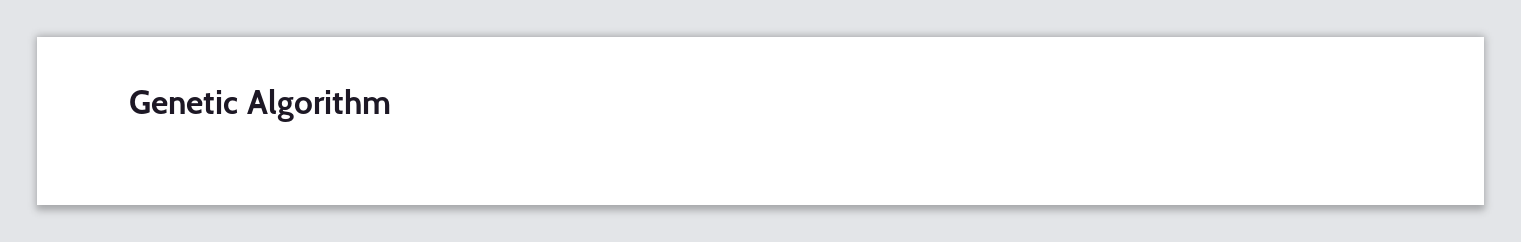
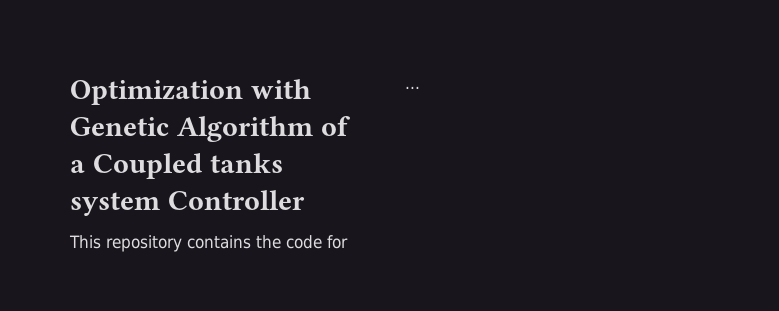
- Genetic Algorithm
+ Optimization with Genetic Algorithm of a Coupled tanks system Controller
+ This repository contains the code for ...

